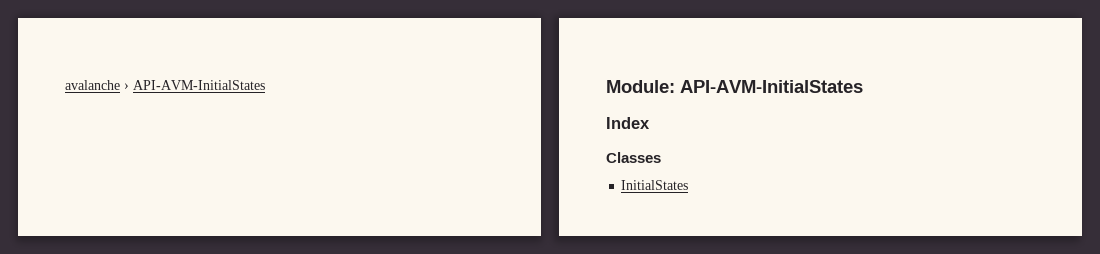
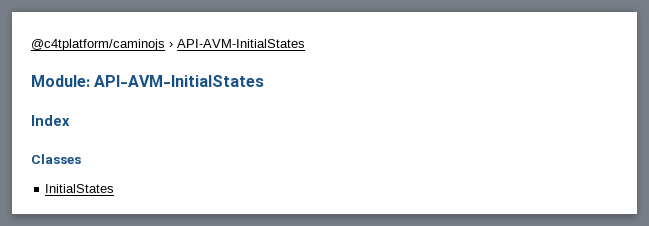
- avalanche › API-AVM-InitialStates
+ @c4tplatform/caminojs › API-AVM-InitialStates

